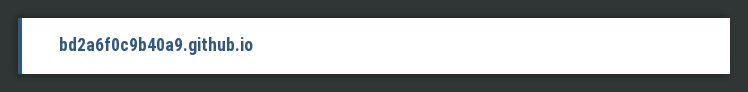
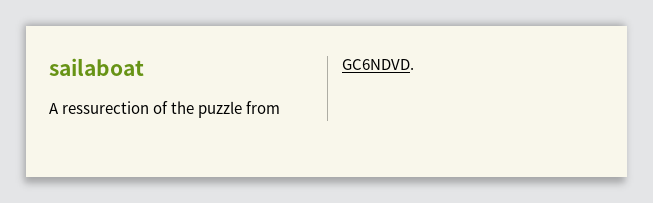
- bd2a6f0c9b40a9.github.io
+ sailaboat
+ A ressurection of the puzzle from GC6NDVD.

